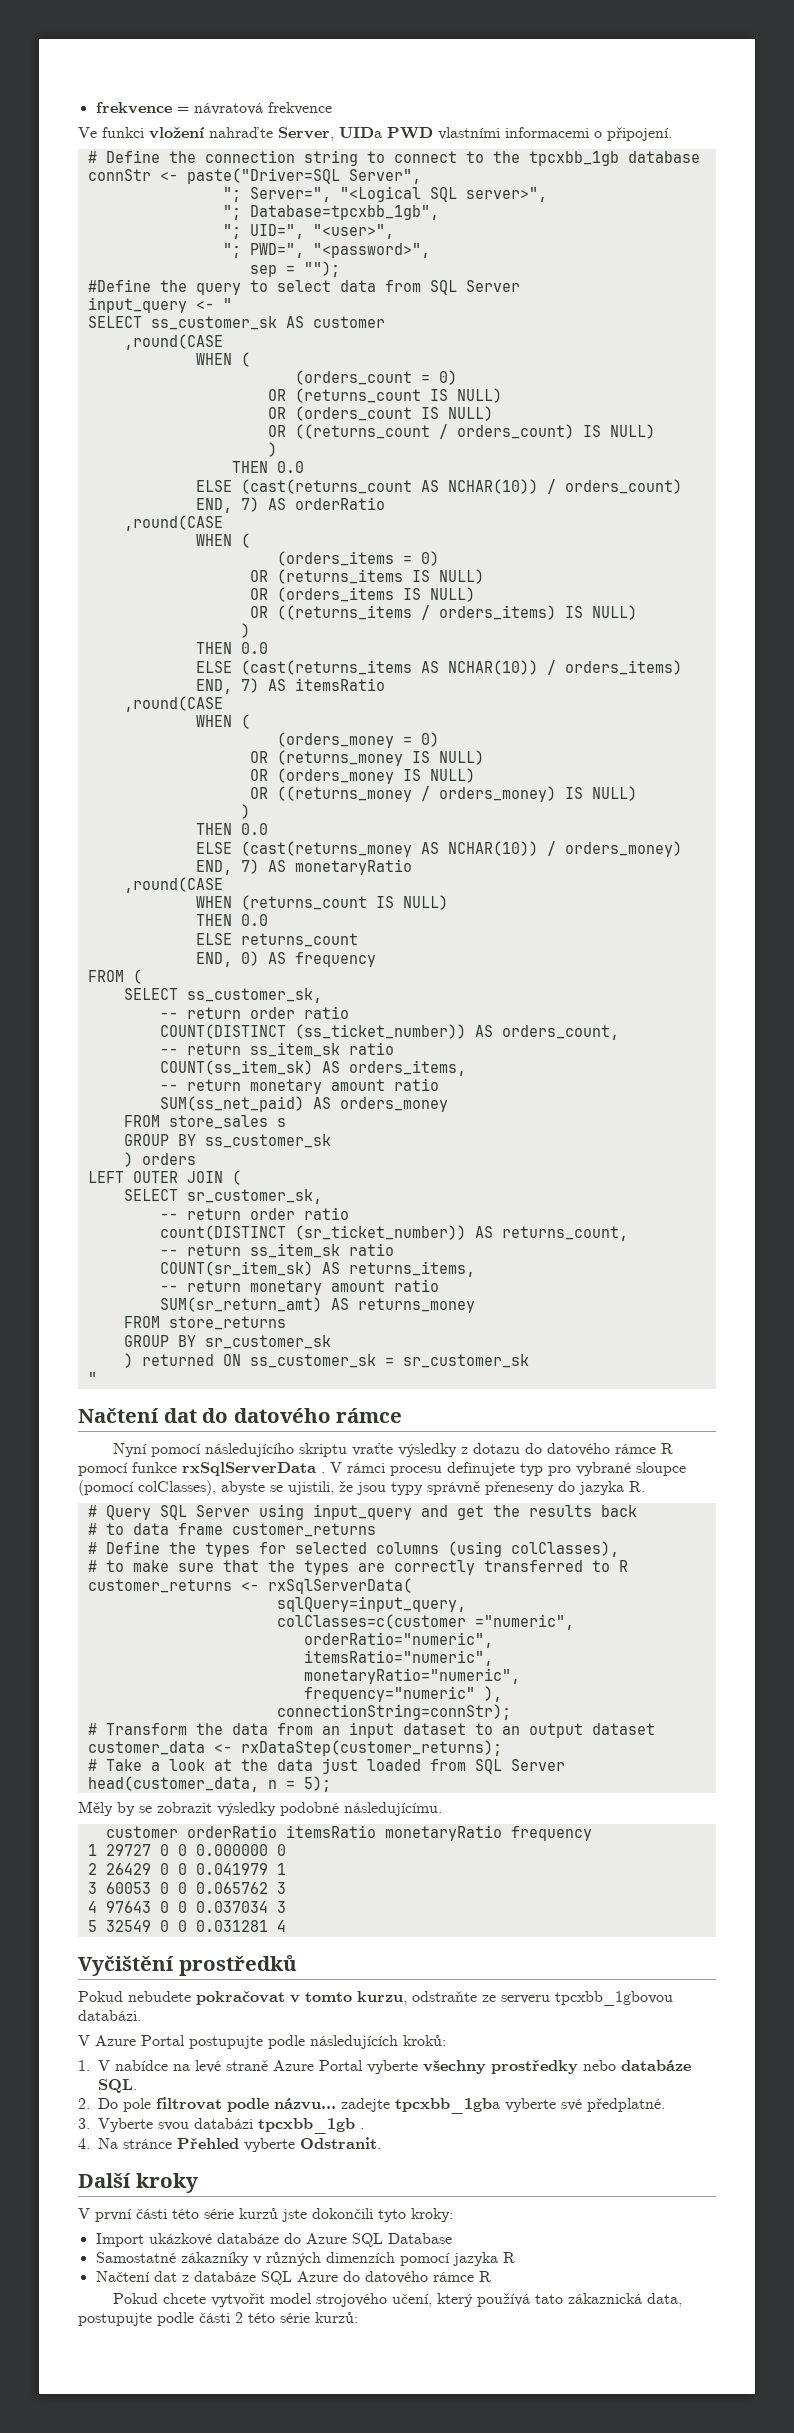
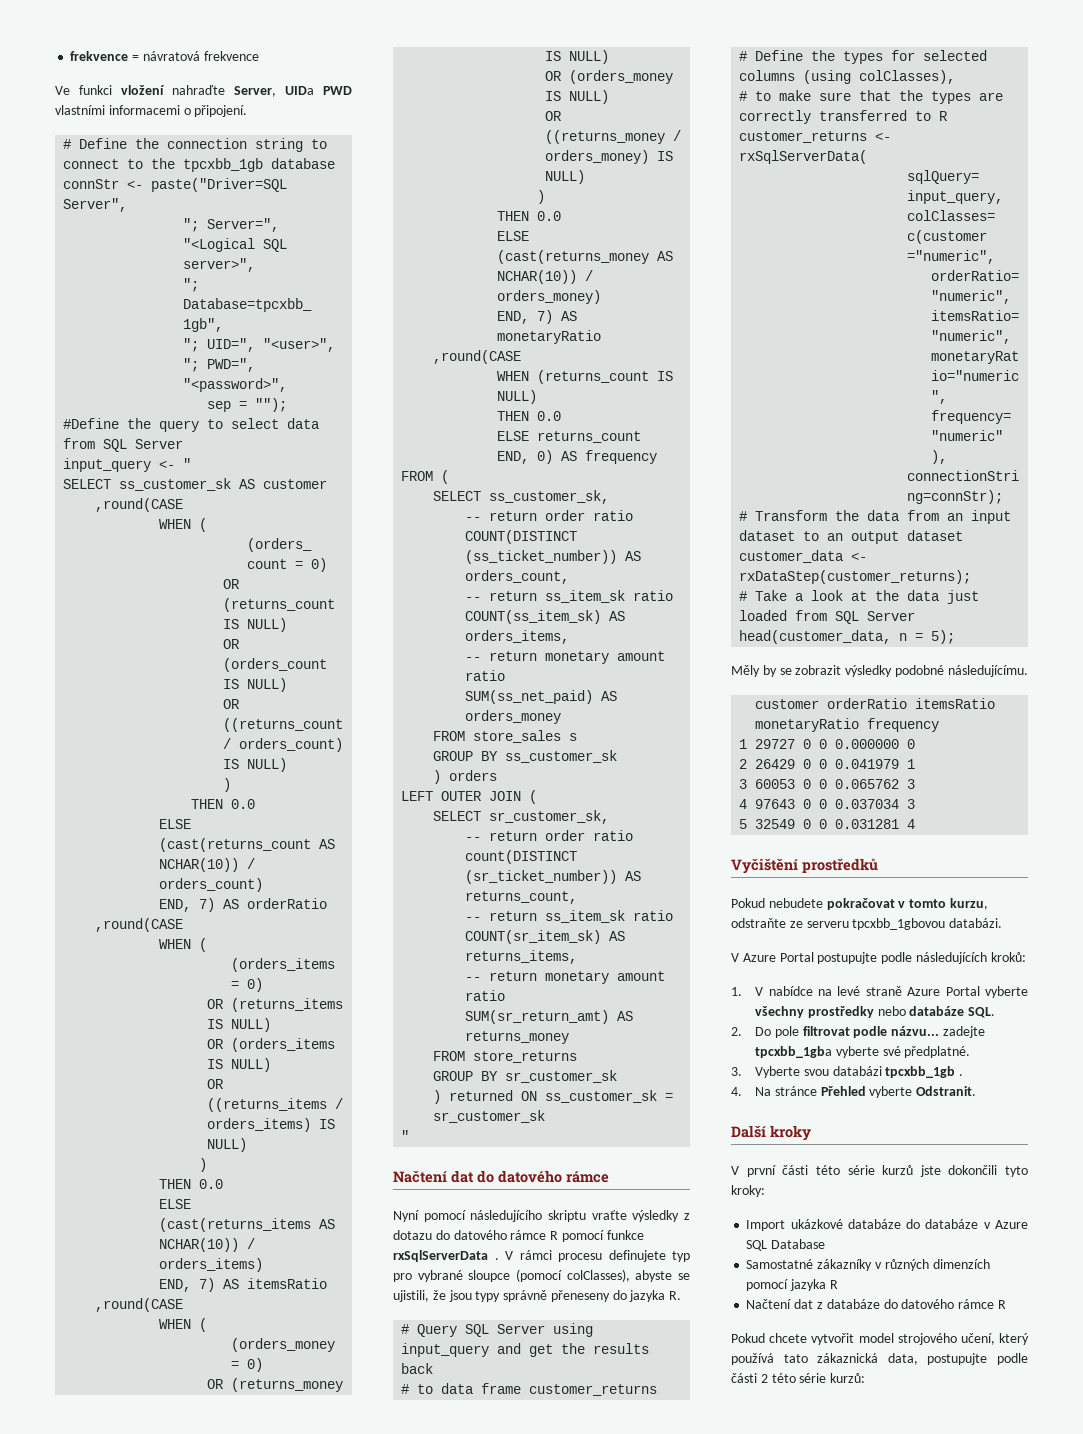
- Import ukázkové databáze do Azure SQL Database
+ Import ukázkové databáze do databáze v Azure SQL Database
- Načtení dat z databáze SQL Azure do datového rámce R
+ Načtení dat z databáze do datového rámce R

